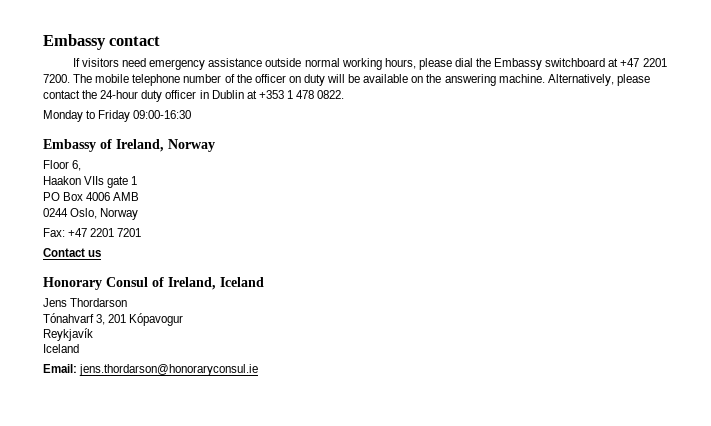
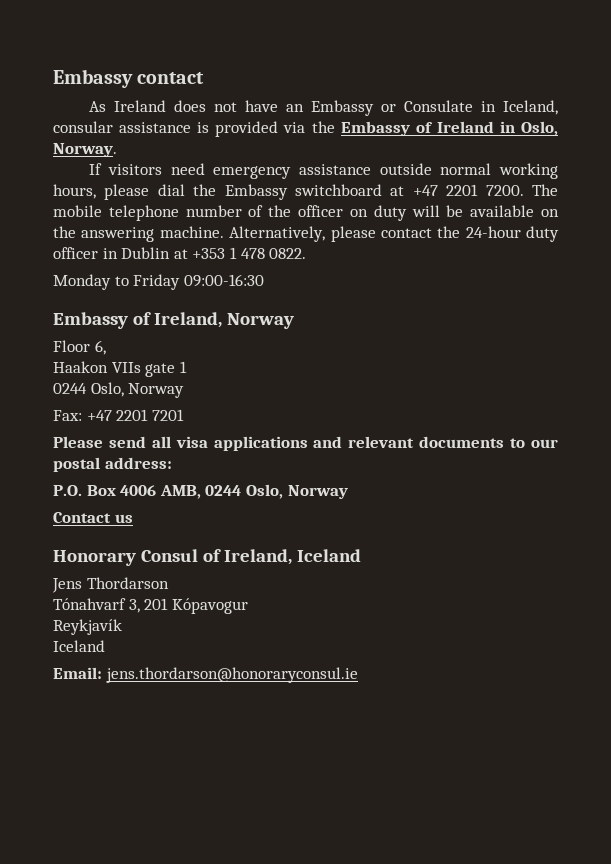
+ As Ireland does not have an Embassy or Consulate in Iceland, consular assistance is provided via the Embassy of Ireland in Oslo, Norway.
- PO Box 4006 AMB
+ Please send all visa applications and relevant documents to our postal address:
+ P.O. Box 4006 AMB, 0244 Oslo, Norway

